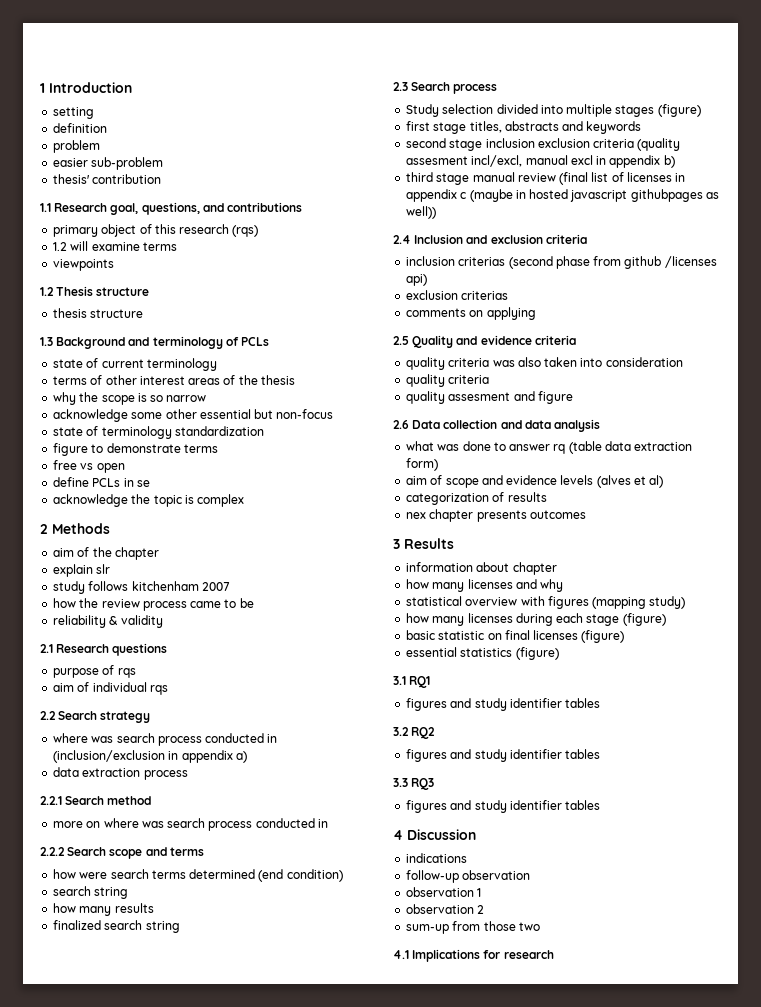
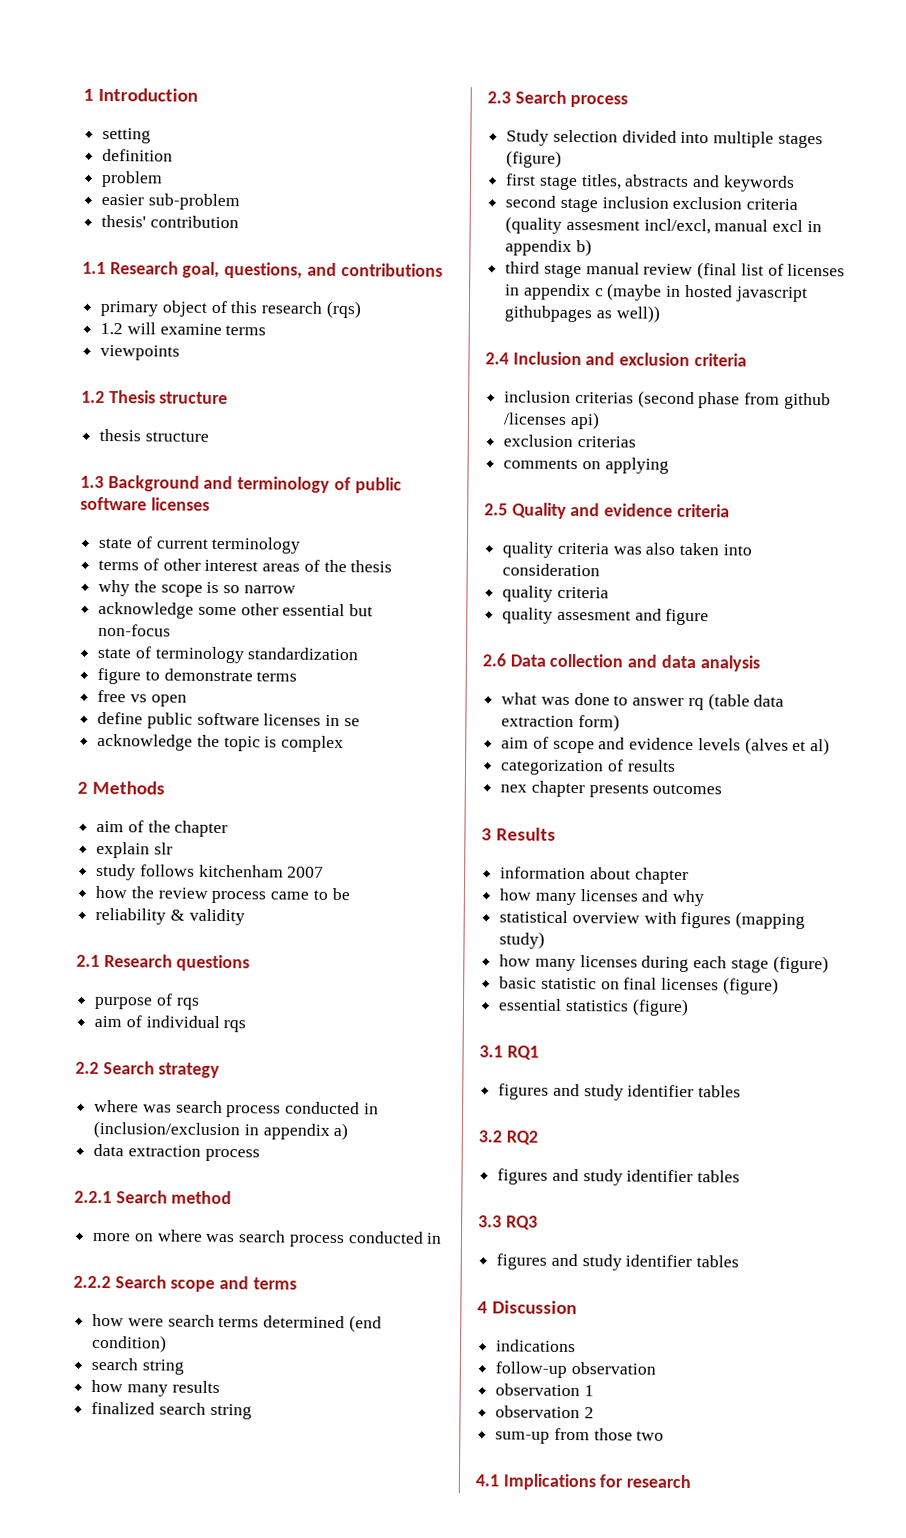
- 1.3 Background and terminology of PCLs
+ 1.3 Background and terminology of public software licenses
- define PCLs in se
+ define public software licenses in se

